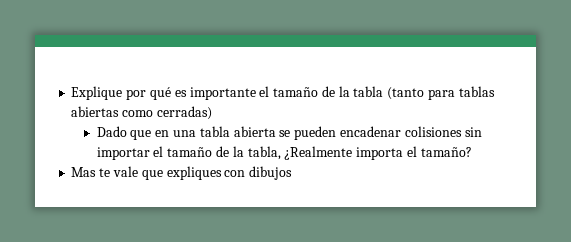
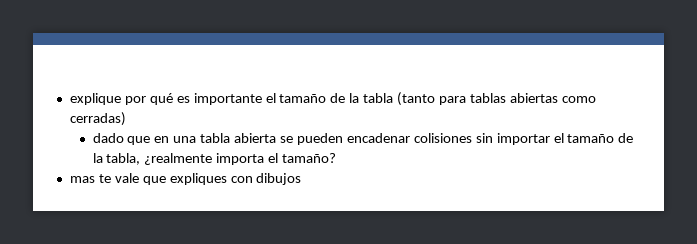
- Explique por qué es importante el tamaño de la tabla (tanto para tablas abiertas como cerradas)
+ explique por qué es importante el tamaño de la tabla (tanto para tablas abiertas como cerradas)
- Dado que en una tabla abierta se pueden encadenar colisiones sin importar el tamaño de la tabla, ¿Realmente importa el tamaño?
+ dado que en una tabla abierta se pueden encadenar colisiones sin importar el tamaño de la tabla, ¿realmente importa el tamaño?
- Mas te vale que expliques con dibujos
+ mas te vale que expliques con dibujos

